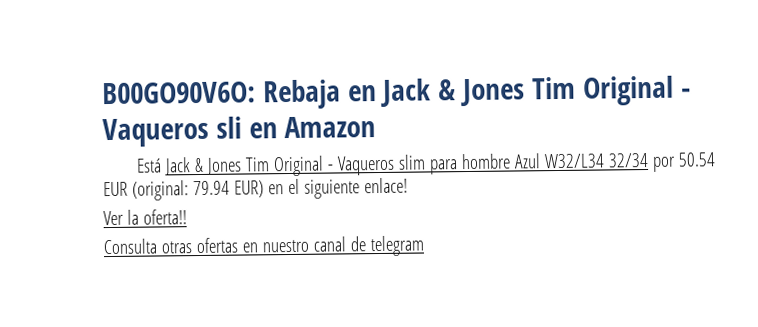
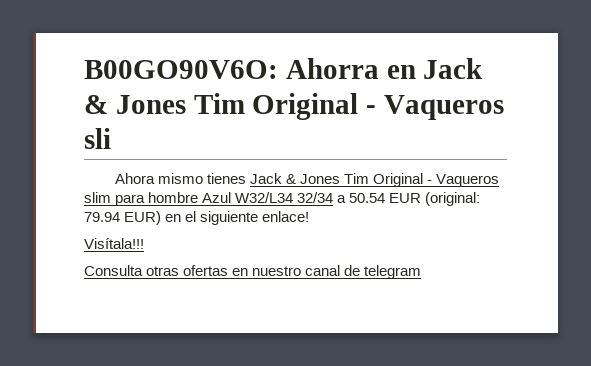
- B00GO90V6O: Rebaja en Jack & Jones Tim Original - Vaqueros sli en Amazon
- Está Jack & Jones Tim Original - Vaqueros slim para hombre Azul W32/L34 32/34 por 50.54 EUR (original: 79.94 EUR) en el siguiente enlace!
+ B00GO90V6O: Ahorra en Jack & Jones Tim Original - Vaqueros sli
+ Ahora mismo tienes Jack & Jones Tim Original - Vaqueros slim para hombre Azul W32/L34 32/34 a 50.54 EUR (original: 79.94 EUR) en el siguiente enlace!
- Ver la oferta!!
+ Visítala!!!

